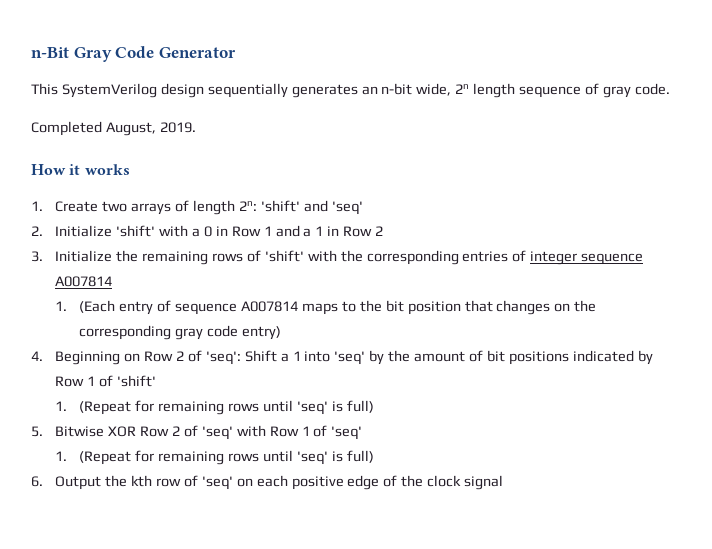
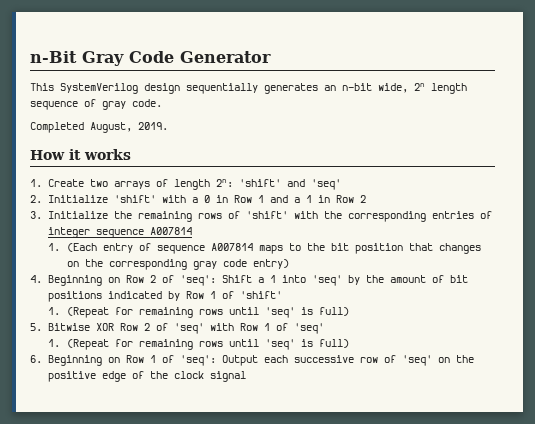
- 6. Output the kth row of 'seq' on each positive edge of the clock signal
+ 6. Beginning on Row 1 of 'seq': Output each successive row of 'seq' on the positive edge of the clock signal

